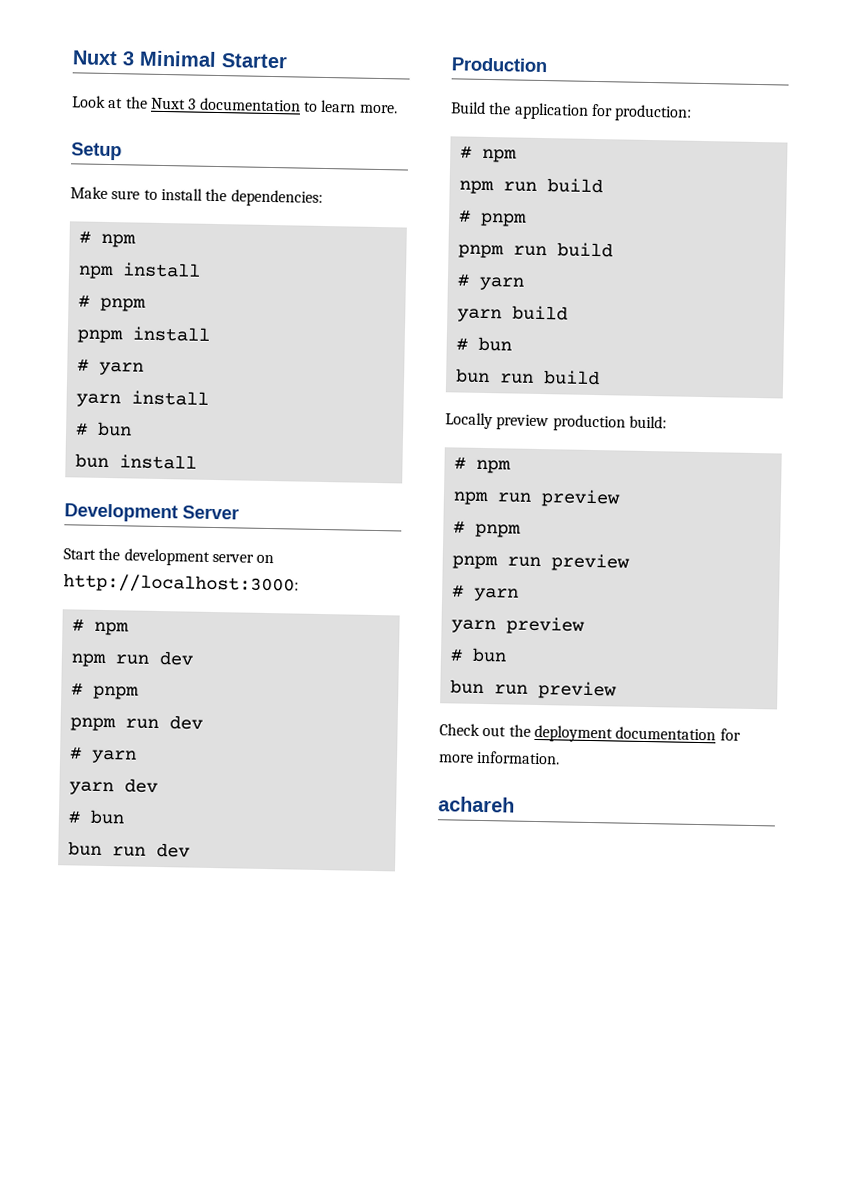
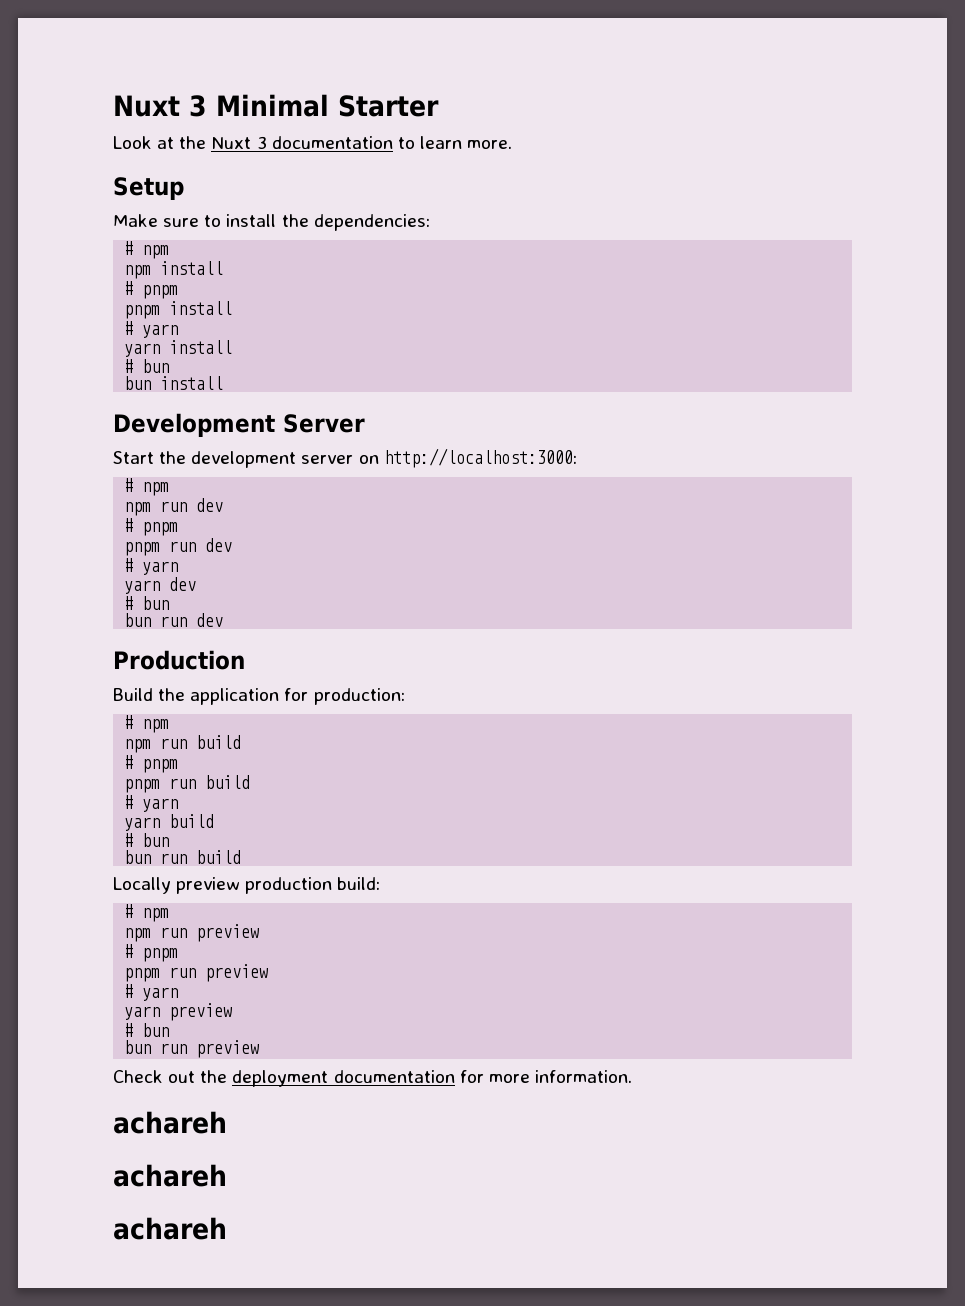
  Check out the deployment documentation for more information.
+ achareh
+ achareh

